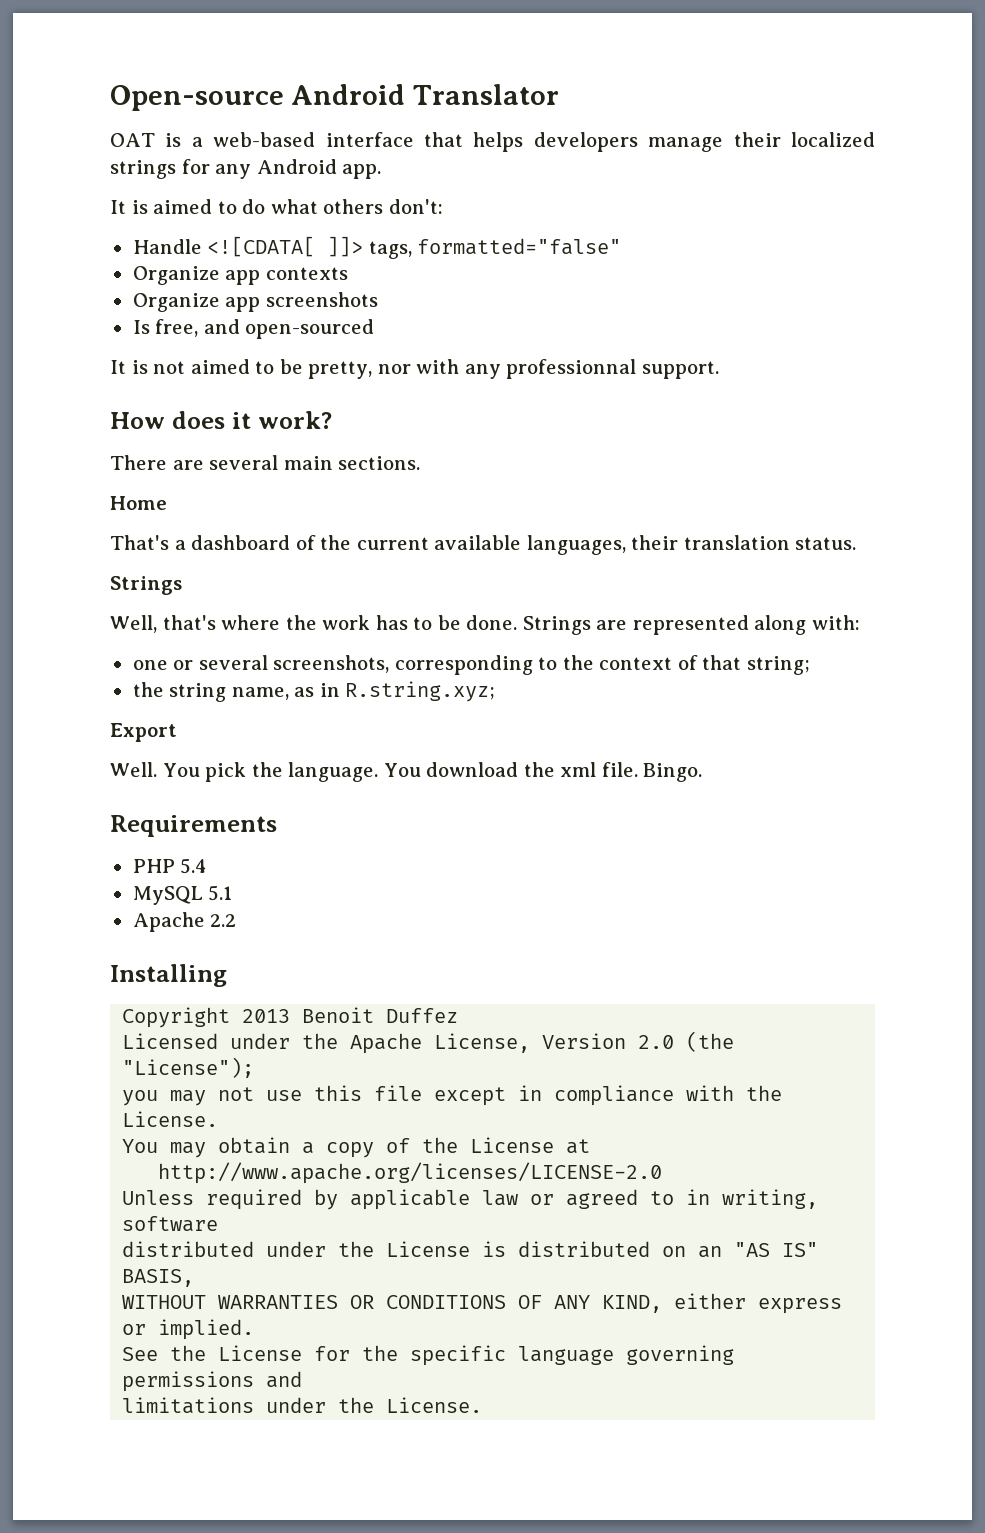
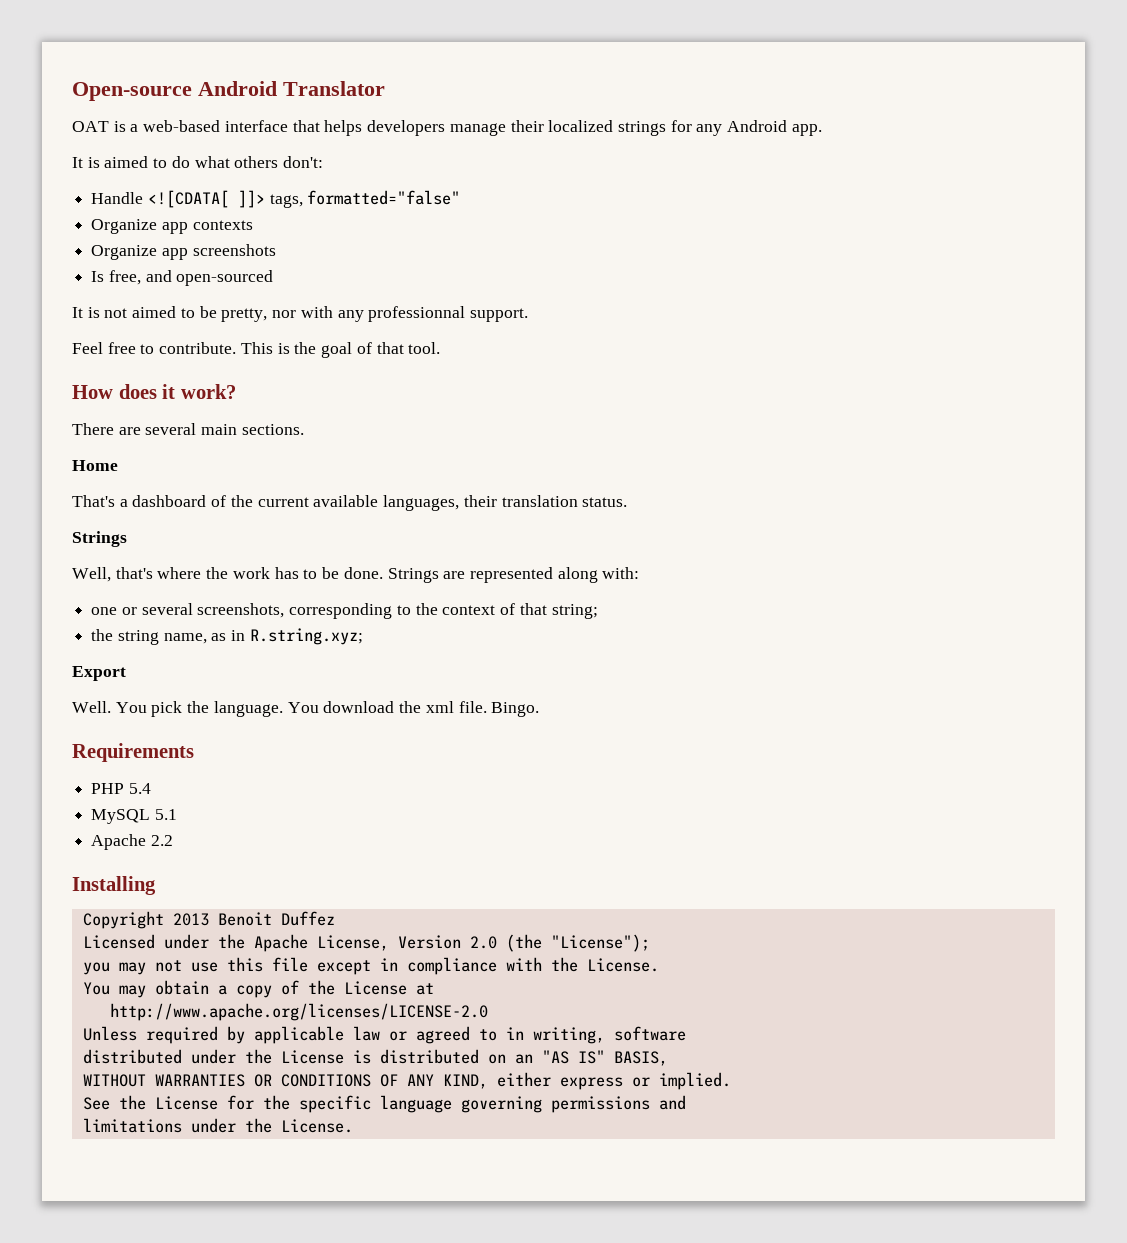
+ Feel free to contribute. This is the goal of that tool.

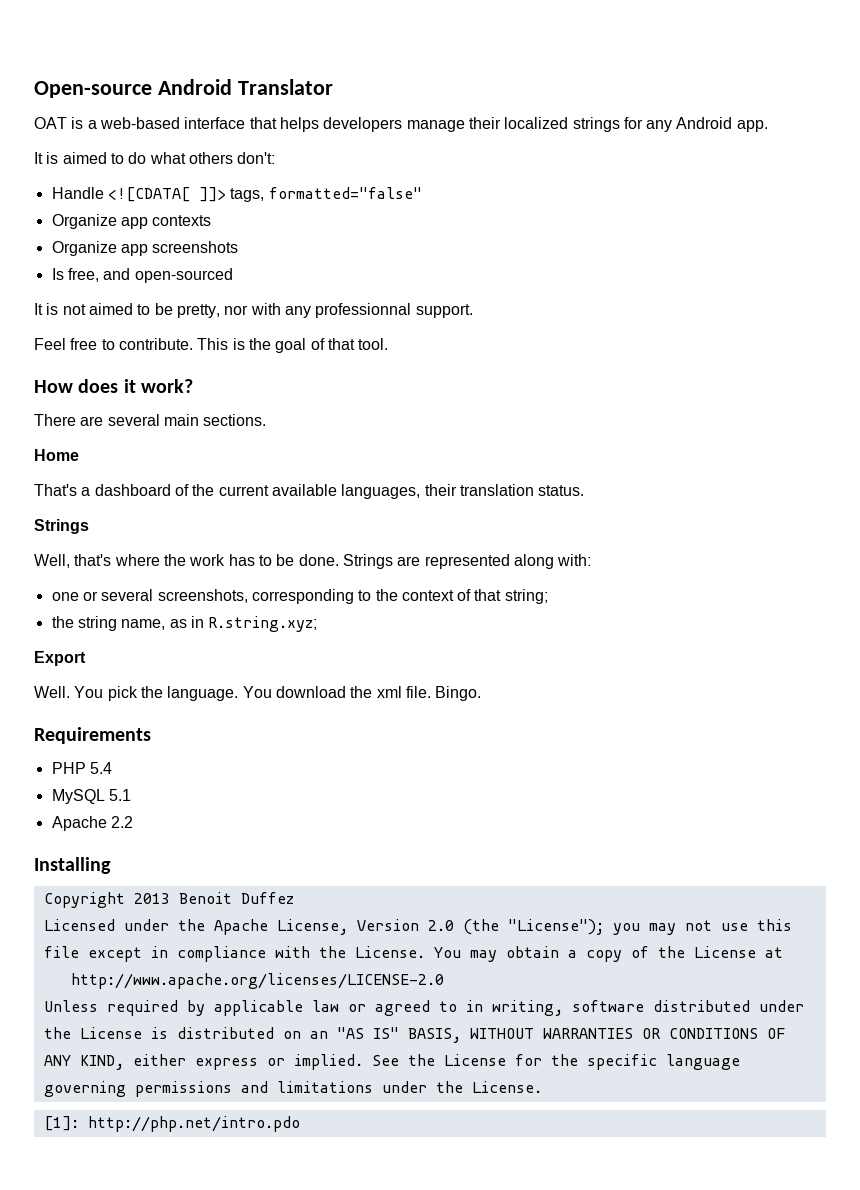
- Licensed under the Apache License, Version 2.0 (the "License");
- you may not use this file except in compliance with the License.
- You may obtain a copy of the License at
+ Licensed under the Apache License, Version 2.0 (the "License"); you may not use this file except in compliance with the License. You may obtain a copy of the License at
- Unless required by applicable law or agreed to in writing, software
- distributed under the License is distributed on an "AS IS" BASIS,
- WITHOUT WARRANTIES OR CONDITIONS OF ANY KIND, either express or implied.
- See the License for the specific language governing permissions and
- limitations under the License.
+ Unless required by applicable law or agreed to in writing, software distributed under the License is distributed on an "AS IS" BASIS, WITHOUT WARRANTIES OR CONDITIONS OF ANY KIND, either express or implied. See the License for the specific language governing permissions and limitations under the License.
+ [1]: http://php.net/intro.pdo

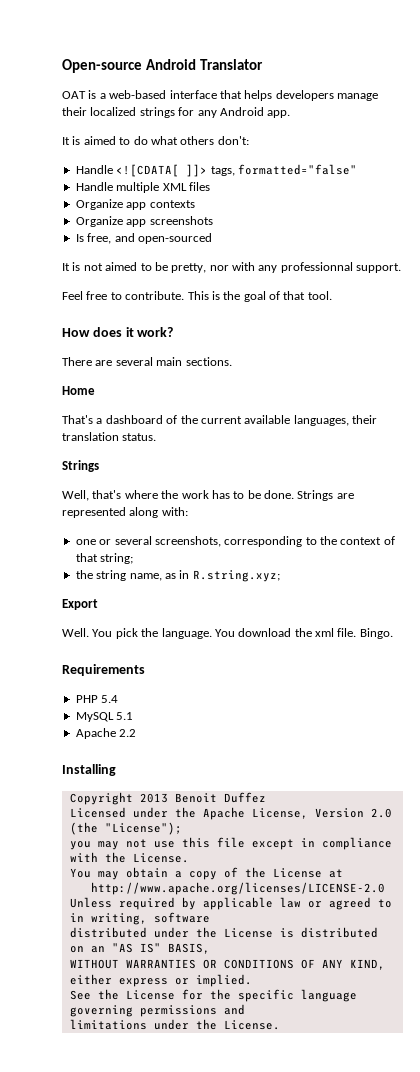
+ Handle multiple XML files
- Licensed under the Apache License, Version 2.0 (the "License"); you may not use this file except in compliance with the License. You may obtain a copy of the License at
+ Licensed under the Apache License, Version 2.0 (the "License");
+ you may not use this file except in compliance with the License.
+ You may obtain a copy of the License at
- Unless required by applicable law or agreed to in writing, software distributed under the License is distributed on an "AS IS" BASIS, WITHOUT WARRANTIES OR CONDITIONS OF ANY KIND, either express or implied. See the License for the specific language governing permissions and limitations under the License.
+ Unless required by applicable law or agreed to in writing, software
+ distributed under the License is distributed on an "AS IS" BASIS,
+ WITHOUT WARRANTIES OR CONDITIONS OF ANY KIND, either express or implied.
+ See the License for the specific language governing permissions and
+ limitations under the License.
- [1]: http://php.net/intro.pdo

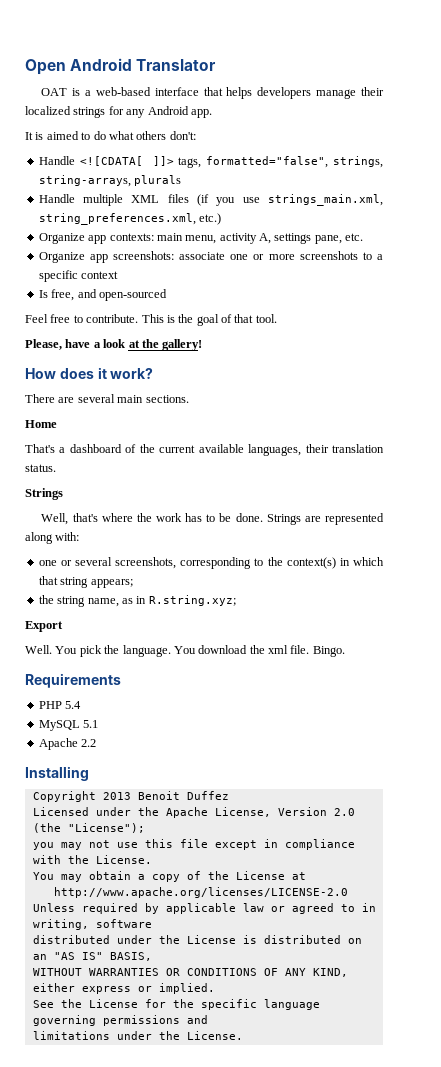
- Open-source Android Translator
+ Open Android Translator
- Handle <![CDATA[ ]]> tags, formatted="false"
+ Handle <![CDATA[ ]]> tags, formatted="false", strings, string-arrays, plurals
- Handle multiple XML files
- Organize app contexts
- Organize app screenshots
+ Handle multiple XML files (if you use strings_main.xml, string_preferences.xml, etc.)
+ Organize app contexts: main menu, activity A, settings pane, etc.
+ Organize app screenshots: associate one or more screenshots to a specific context
  Is free, and open-sourced
- It is not aimed to be pretty, nor with any professionnal support.
+ Please, have a look at the gallery!
- one or several screenshots, corresponding to the context of that string;
+ one or several screenshots, corresponding to the context(s) in which that string appears;

